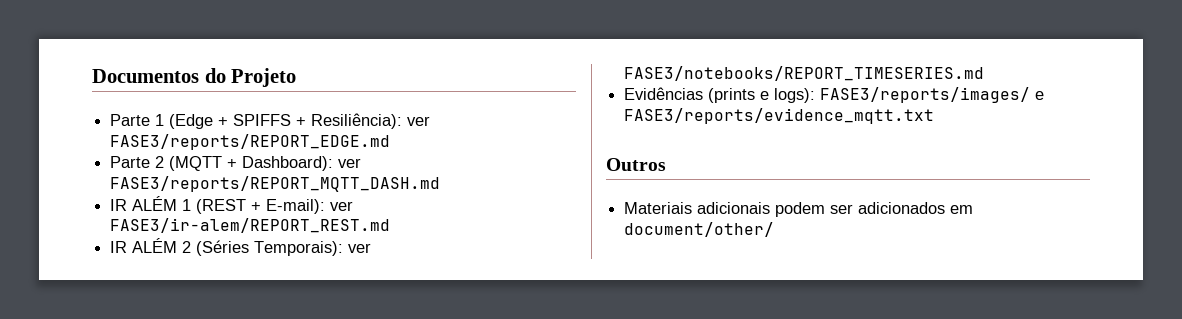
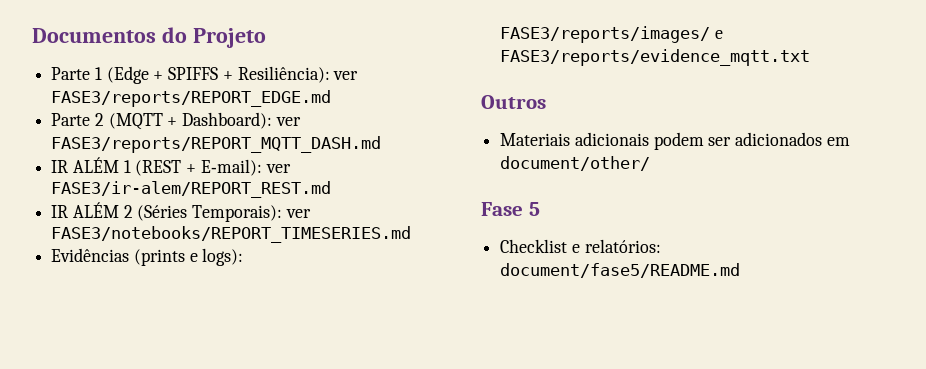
+ Fase 5
+ Checklist e relatórios: document/fase5/README.md

